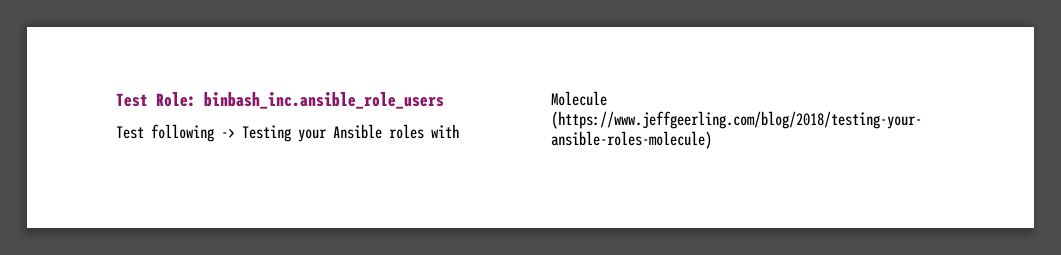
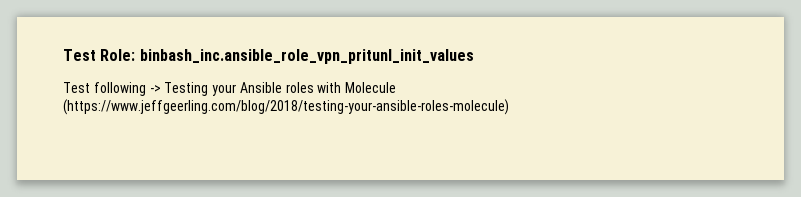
- Test Role: binbash_inc.ansible_role_users
+ Test Role: binbash_inc.ansible_role_vpn_pritunl_init_values

